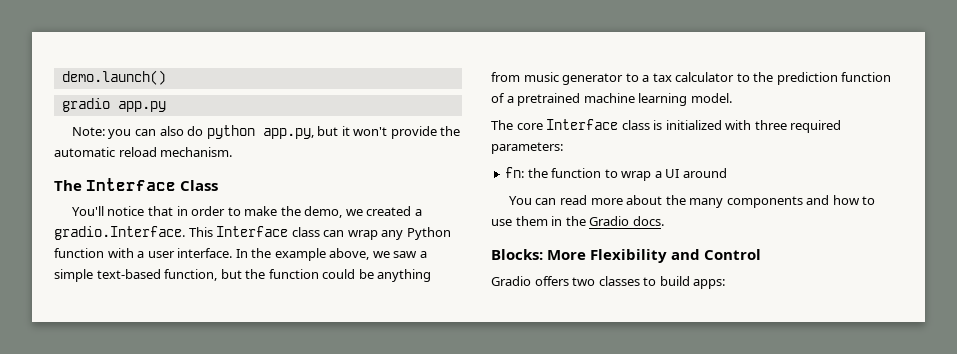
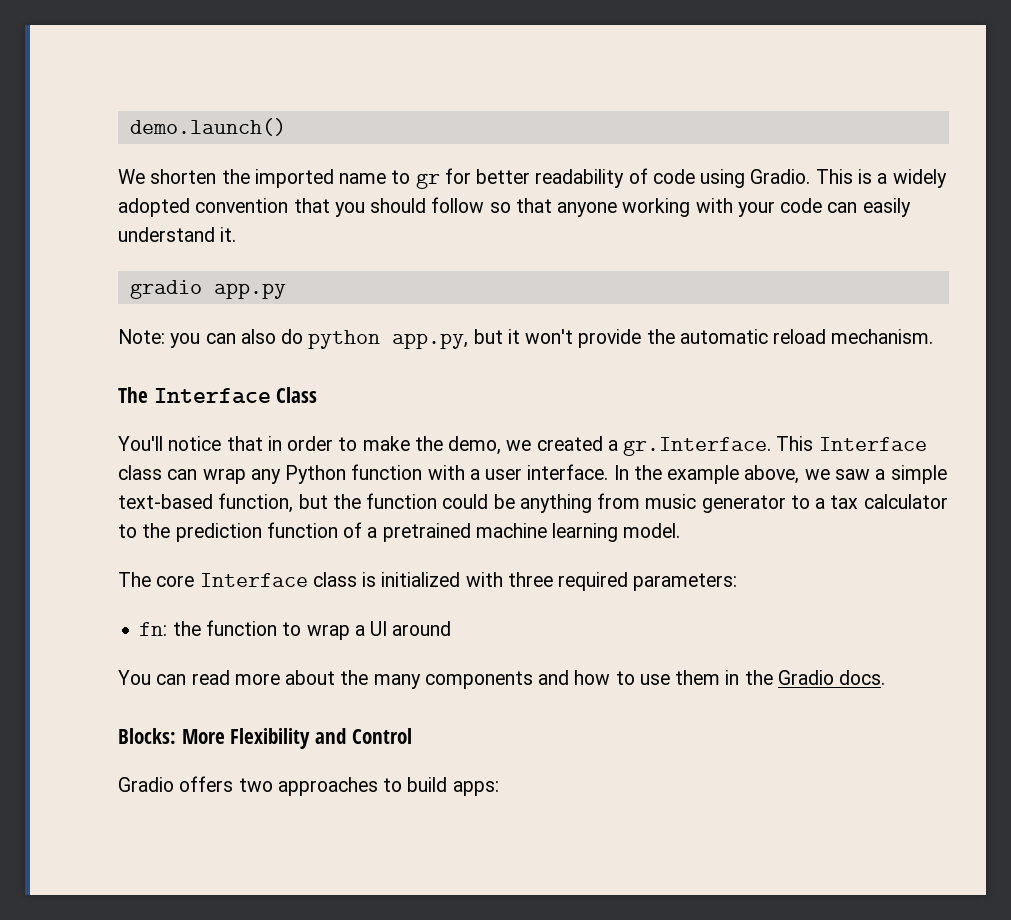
+ We shorten the imported name to gr for better readability of code using Gradio. This is a widely adopted convention that you should follow so that anyone working with your code can easily understand it.
- You'll notice that in order to make the demo, we created a gradio.Interface. This Interface class can wrap any Python function with a user interface.
+ You'll notice that in order to make the demo, we created a gr.Interface. This Interface class can wrap any Python function with a user interface.
- Gradio offers two classes to build apps:
+ Gradio offers two approaches to build apps:

